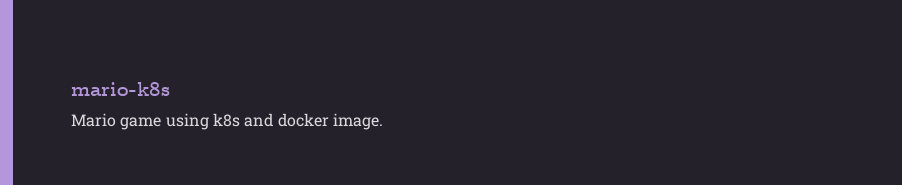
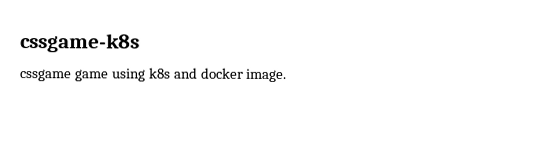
- mario-k8s
- Mario game using k8s and docker image.
+ cssgame-k8s
+ cssgame game using k8s and docker image.

